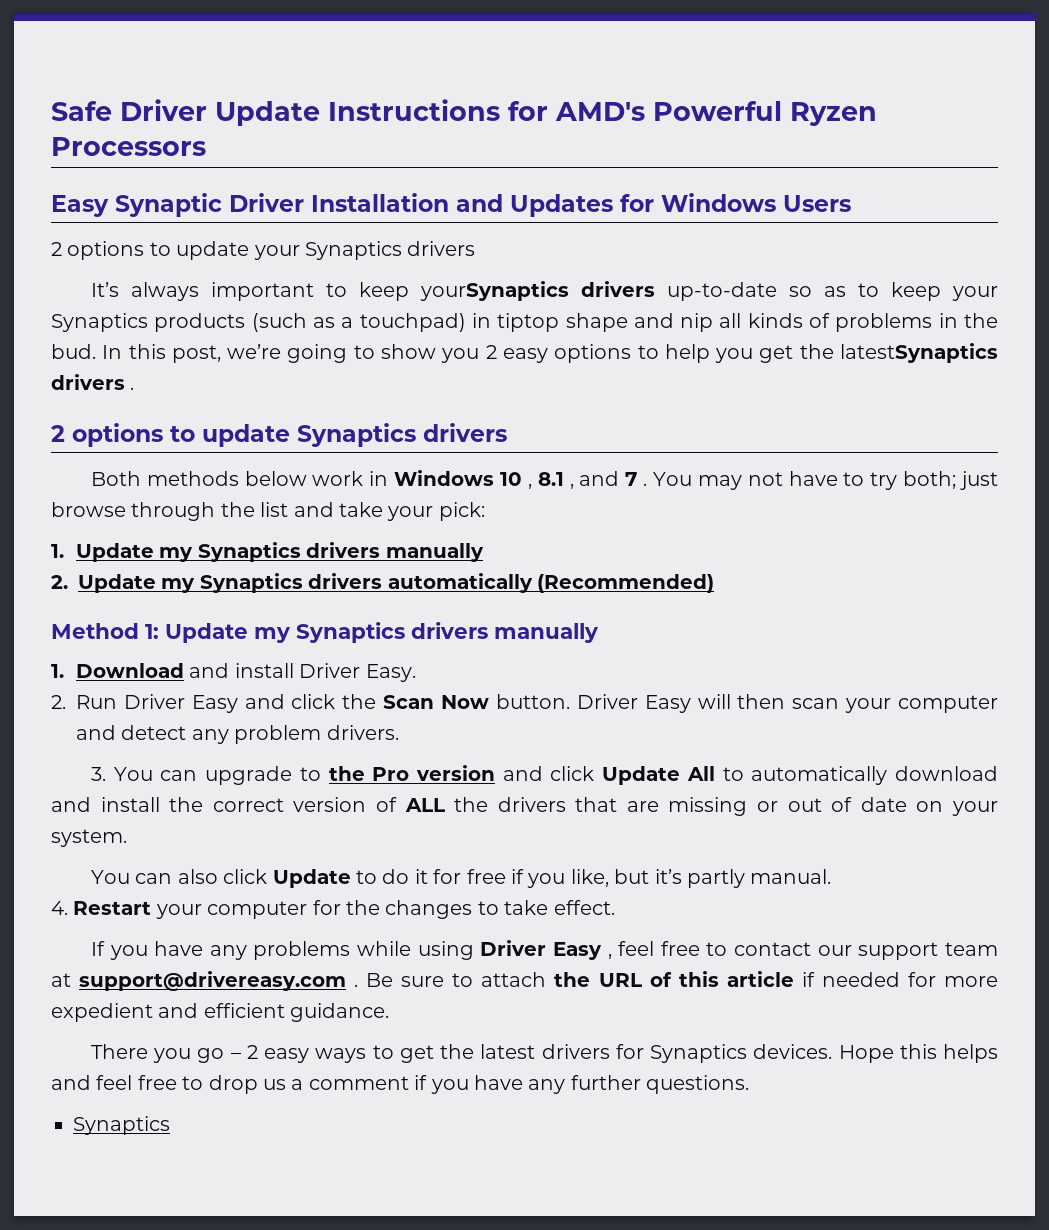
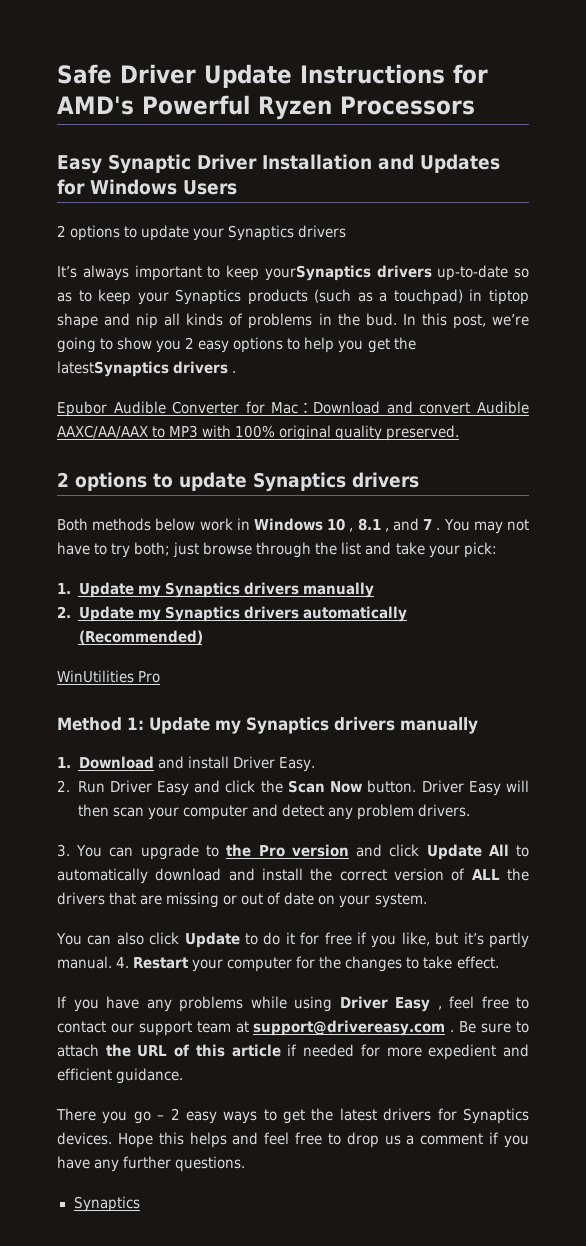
+ Epubor Audible Converter for Mac：Download and convert Audible AAXC/AA/AAX to MP3 with 100% original quality preserved.
+ WinUtilities Pro
- You can also click Update to do it for free if you like, but it’s partly manual.
- 4. Restart your computer for the changes to take effect.
+ You can also click Update to do it for free if you like, but it’s partly manual. 4. Restart your computer for the changes to take effect.

